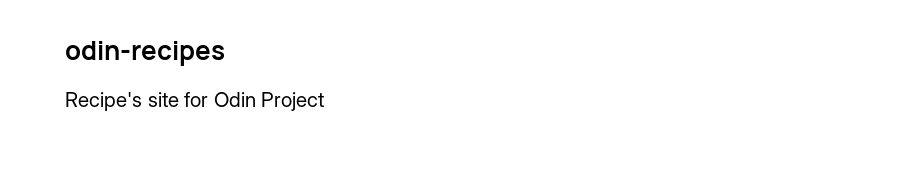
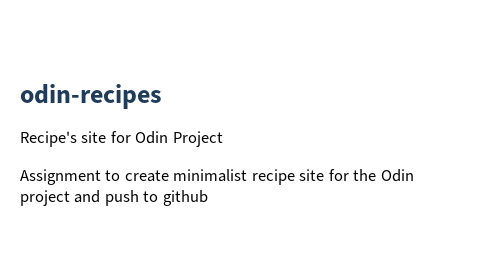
+ Assignment to create minimalist recipe site for the Odin project and push to github

